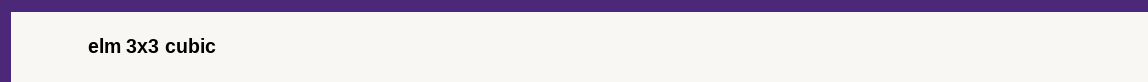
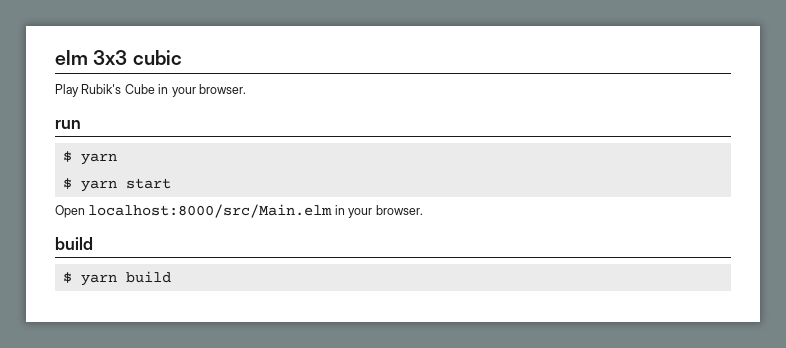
+ Play Rubik's Cube in your browser.
+ run
+ $ yarn
+ $ yarn start
+ Open localhost:8000/src/Main.elm in your browser.
+ build
+ $ yarn build

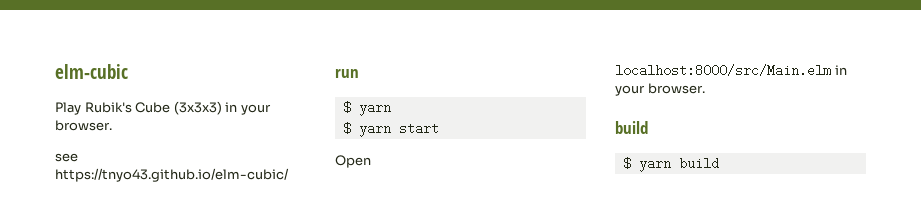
- elm 3x3 cubic
+ elm-cubic
- Play Rubik's Cube in your browser.
+ Play Rubik's Cube (3x3x3) in your browser.
+ see https://tnyo43.github.io/elm-cubic/

